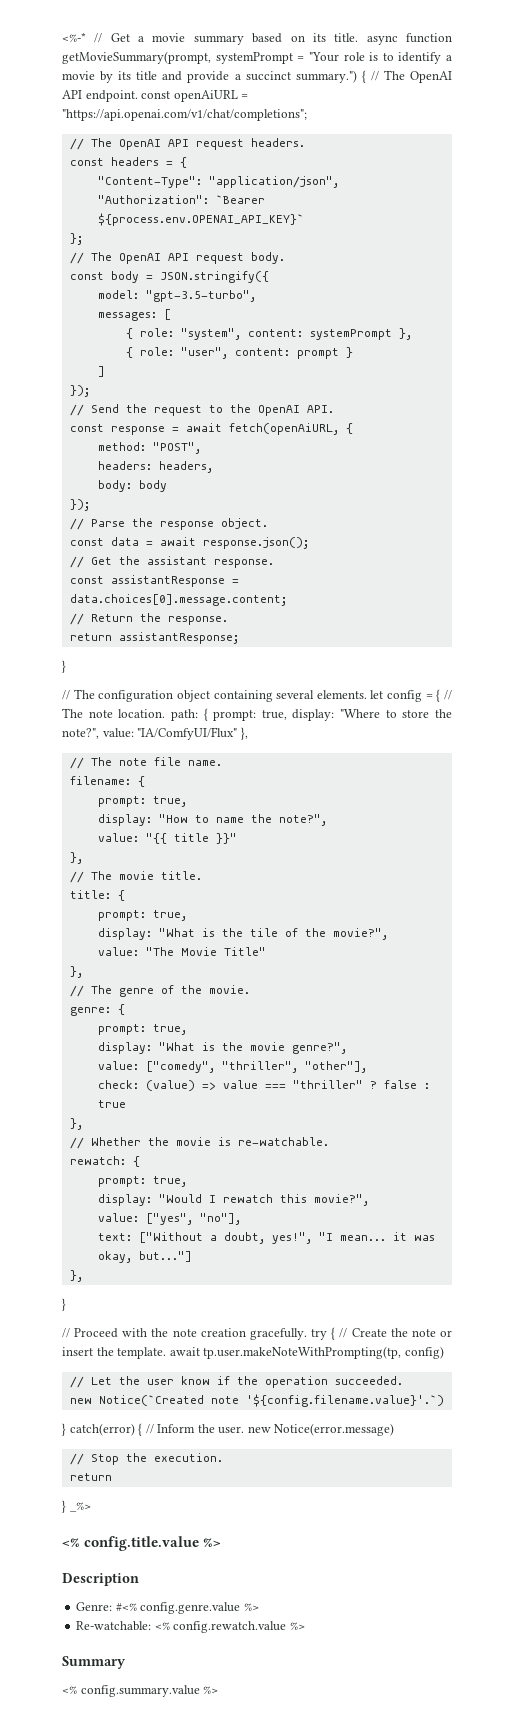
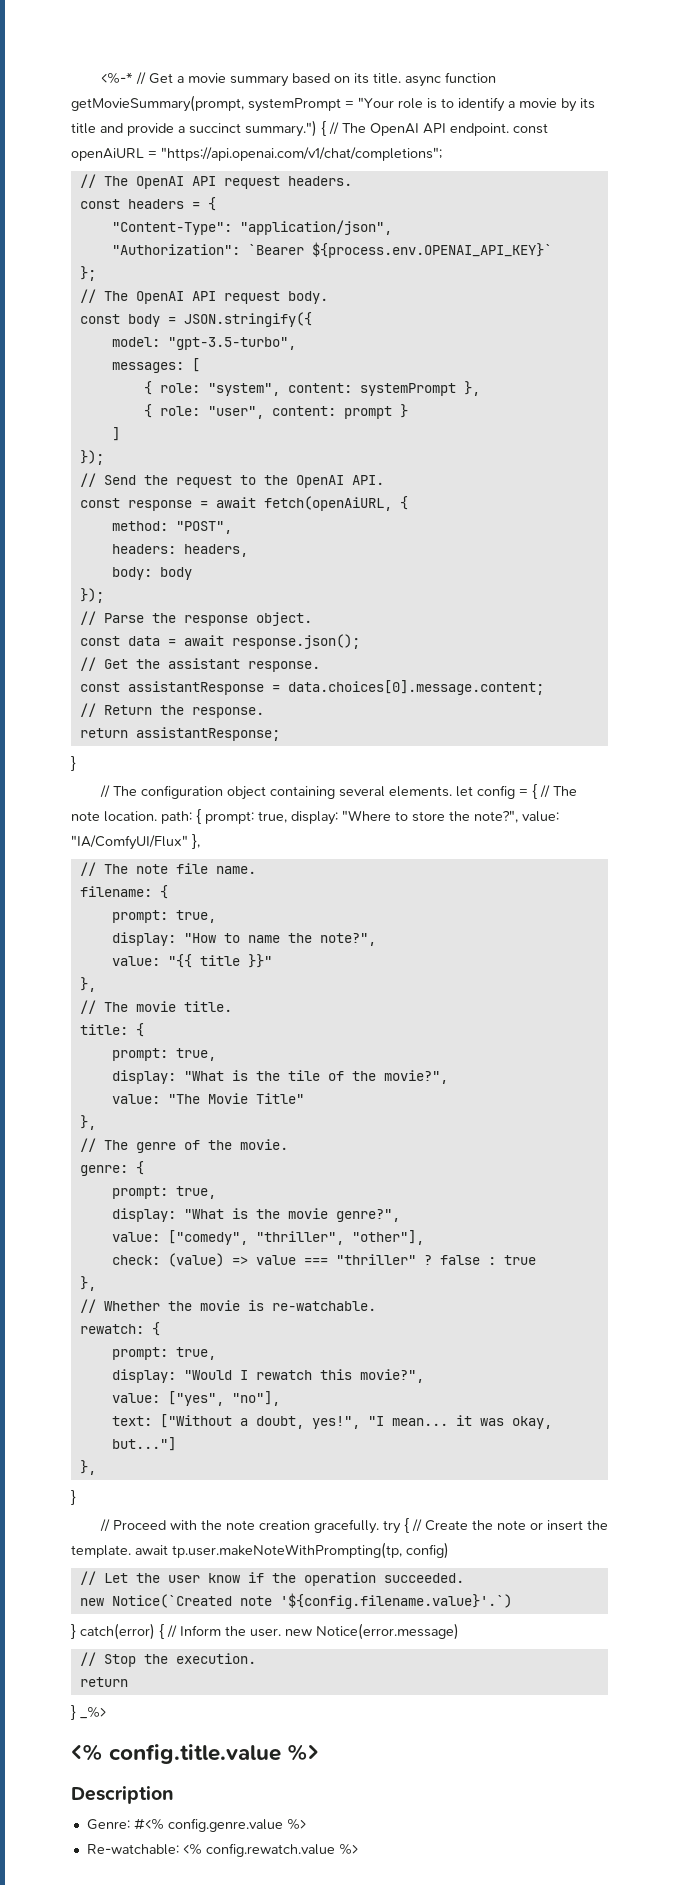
- Summary
- <% config.summary.value %>

